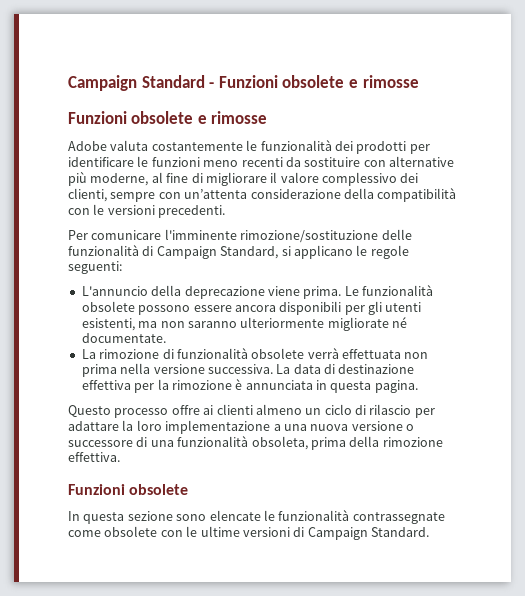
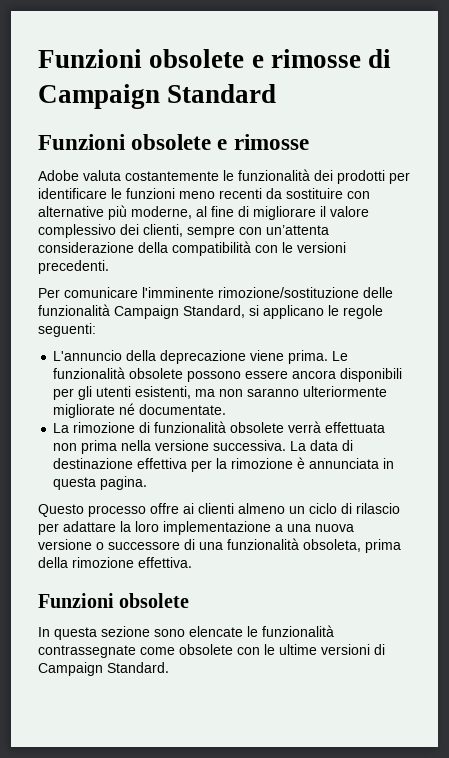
- Campaign Standard - Funzioni obsolete e rimosse
+ Funzioni obsolete e rimosse di Campaign Standard
- Per comunicare l'imminente rimozione/sostituzione delle funzionalità di Campaign Standard, si applicano le regole seguenti:
+ Per comunicare l'imminente rimozione/sostituzione delle funzionalità Campaign Standard, si applicano le regole seguenti:

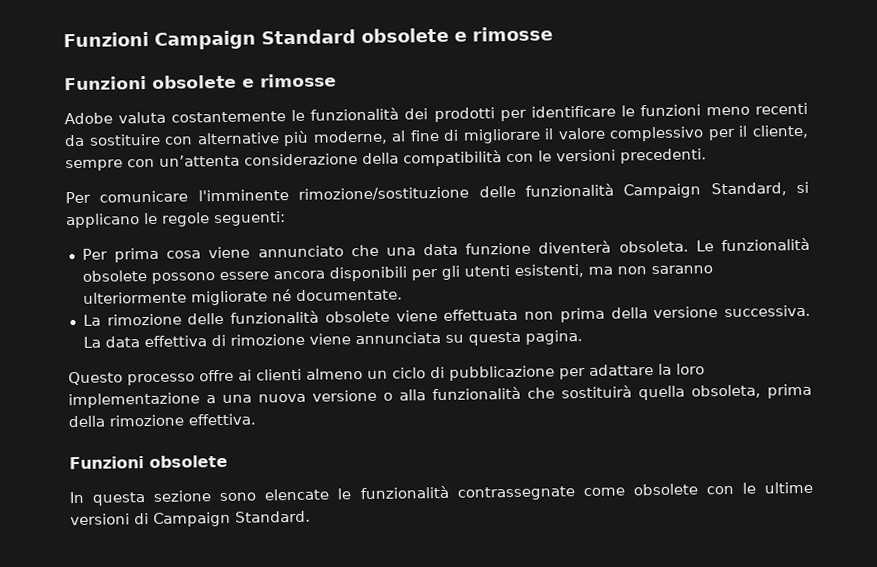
- Funzioni obsolete e rimosse di Campaign Standard
+ Funzioni Campaign Standard obsolete e rimosse
- Adobe valuta costantemente le funzionalità dei prodotti per identificare le funzioni meno recenti da sostituire con alternative più moderne, al fine di migliorare il valore complessivo dei clienti, sempre con un’attenta considerazione della compatibilità con le versioni precedenti.
+ Adobe valuta costantemente le funzionalità dei prodotti per identificare le funzioni meno recenti da sostituire con alternative più moderne, al fine di migliorare il valore complessivo per il cliente, sempre con un’attenta considerazione della compatibilità con le versioni precedenti.
- L'annuncio della deprecazione viene prima.
+ Per prima cosa viene annunciato che una data funzione diventerà obsoleta.
- La rimozione di funzionalità obsolete verrà effettuata non prima nella versione successiva.
+ La rimozione delle funzionalità obsolete viene effettuata non prima della versione successiva.
- La data di destinazione effettiva per la rimozione è annunciata in questa pagina.
+ La data effettiva di rimozione viene annunciata su questa pagina.
- Questo processo offre ai clienti almeno un ciclo di rilascio per adattare la loro implementazione a una nuova versione o successore di una funzionalità obsoleta, prima della rimozione effettiva.
+ Questo processo offre ai clienti almeno un ciclo di pubblicazione per adattare la loro implementazione a una nuova versione o alla funzionalità che sostituirà quella obsoleta, prima della rimozione effettiva.

